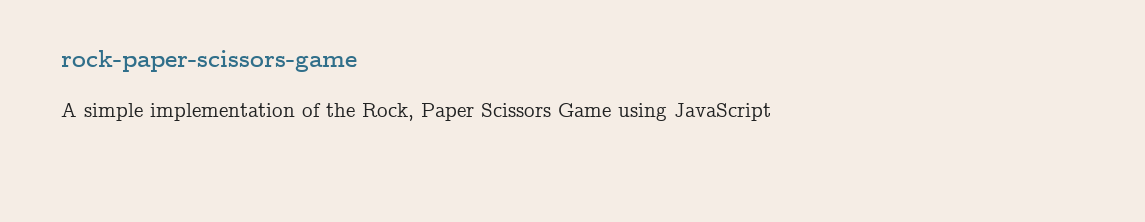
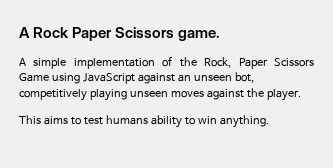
- rock-paper-scissors-game
+ A Rock Paper Scissors game.
- A simple implementation of the Rock, Paper Scissors Game using JavaScript
+ A simple implementation of the Rock, Paper Scissors Game using JavaScript against an unseen bot, competitively playing unseen moves against the player.
+ This aims to test humans ability to win anything.

